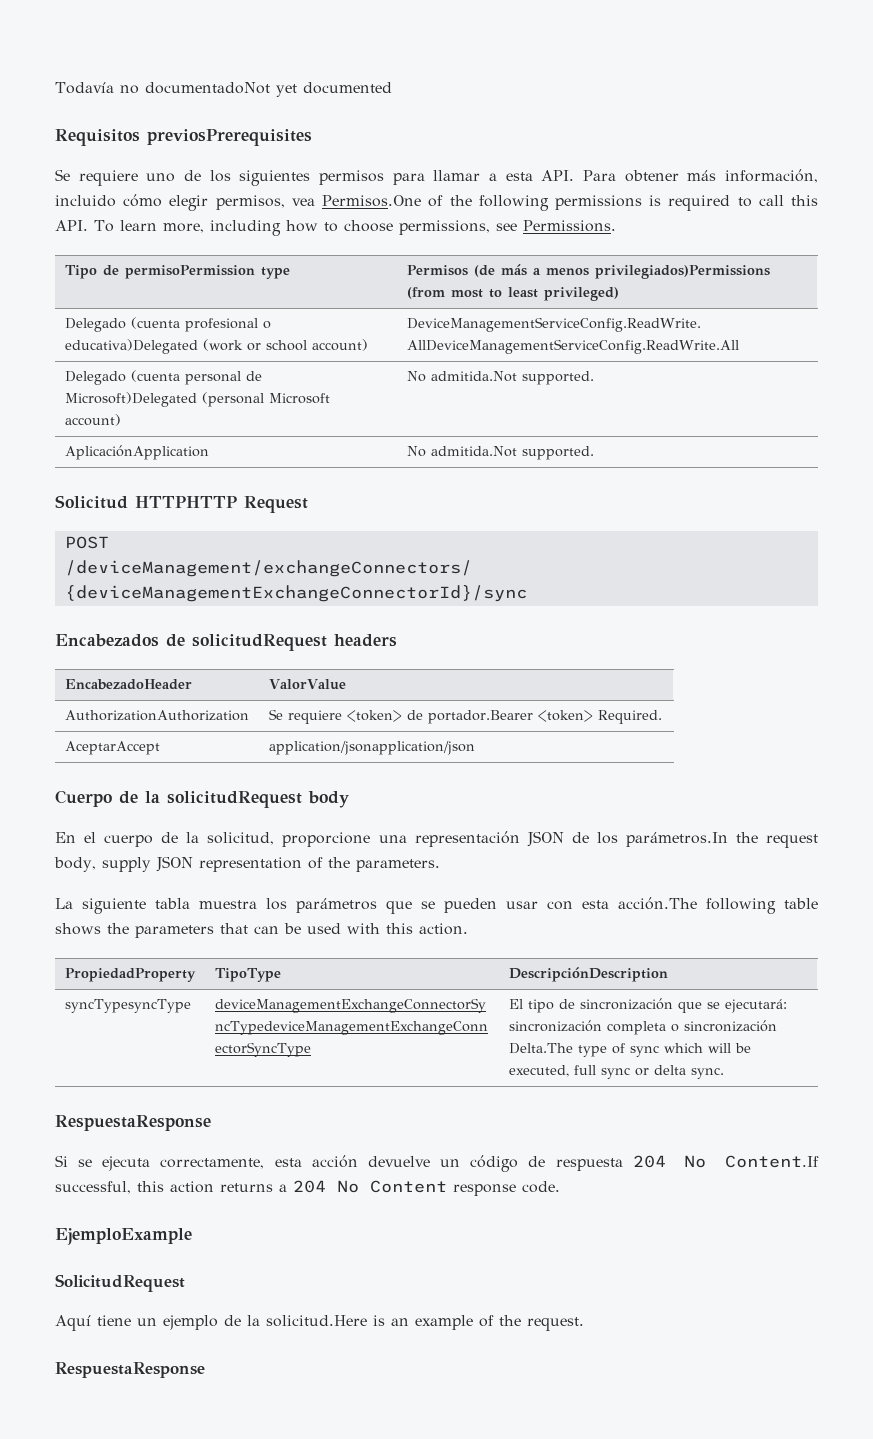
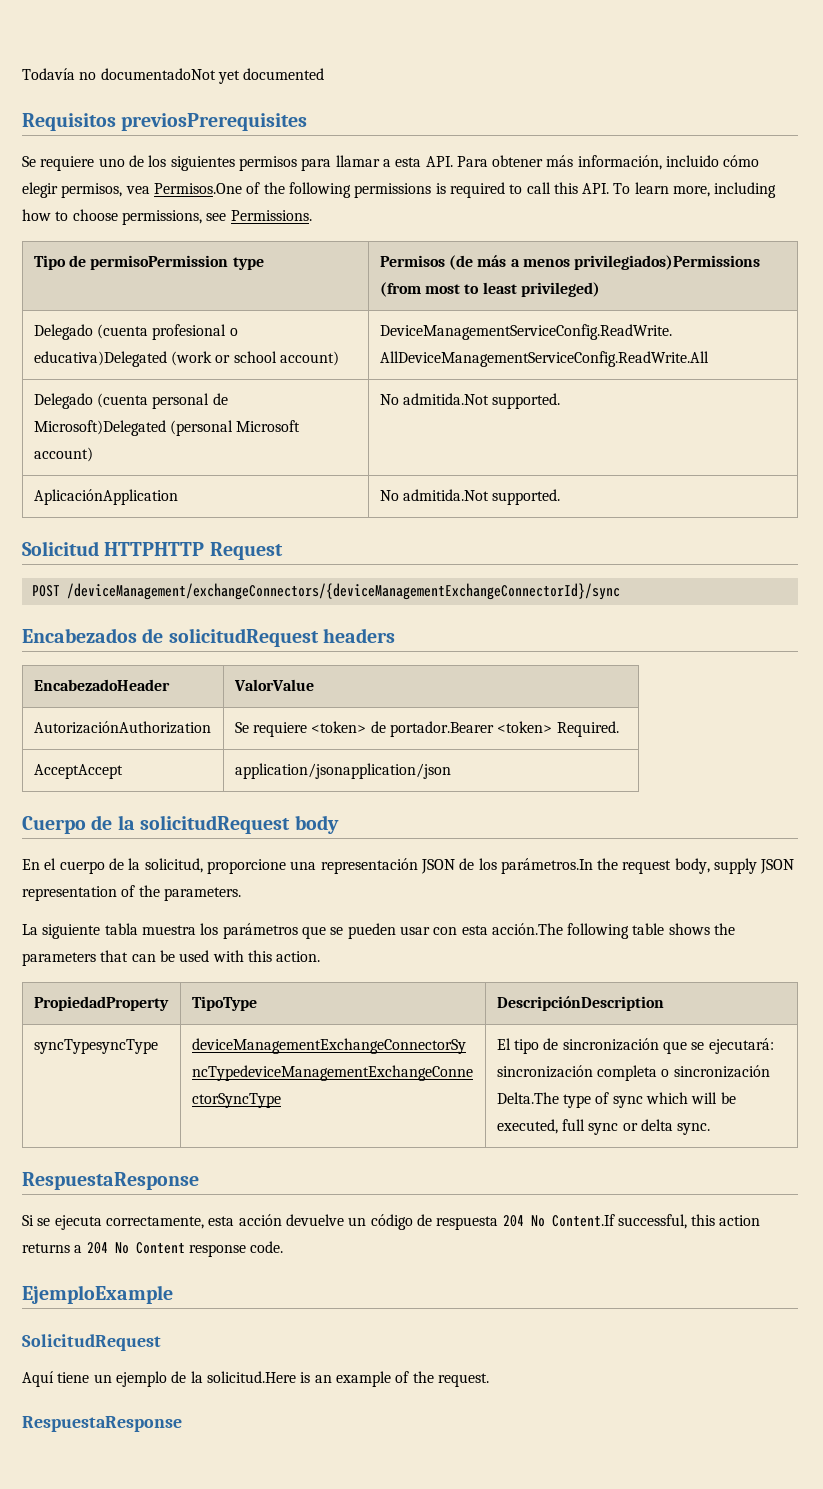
- AuthorizationAuthorization | Se requiere <token> de portador.Bearer <token> Required.
+ AutorizaciónAuthorization | Se requiere <token> de portador.Bearer <token> Required.
- AceptarAccept | application/jsonapplication/json
+ AcceptAccept | application/jsonapplication/json

